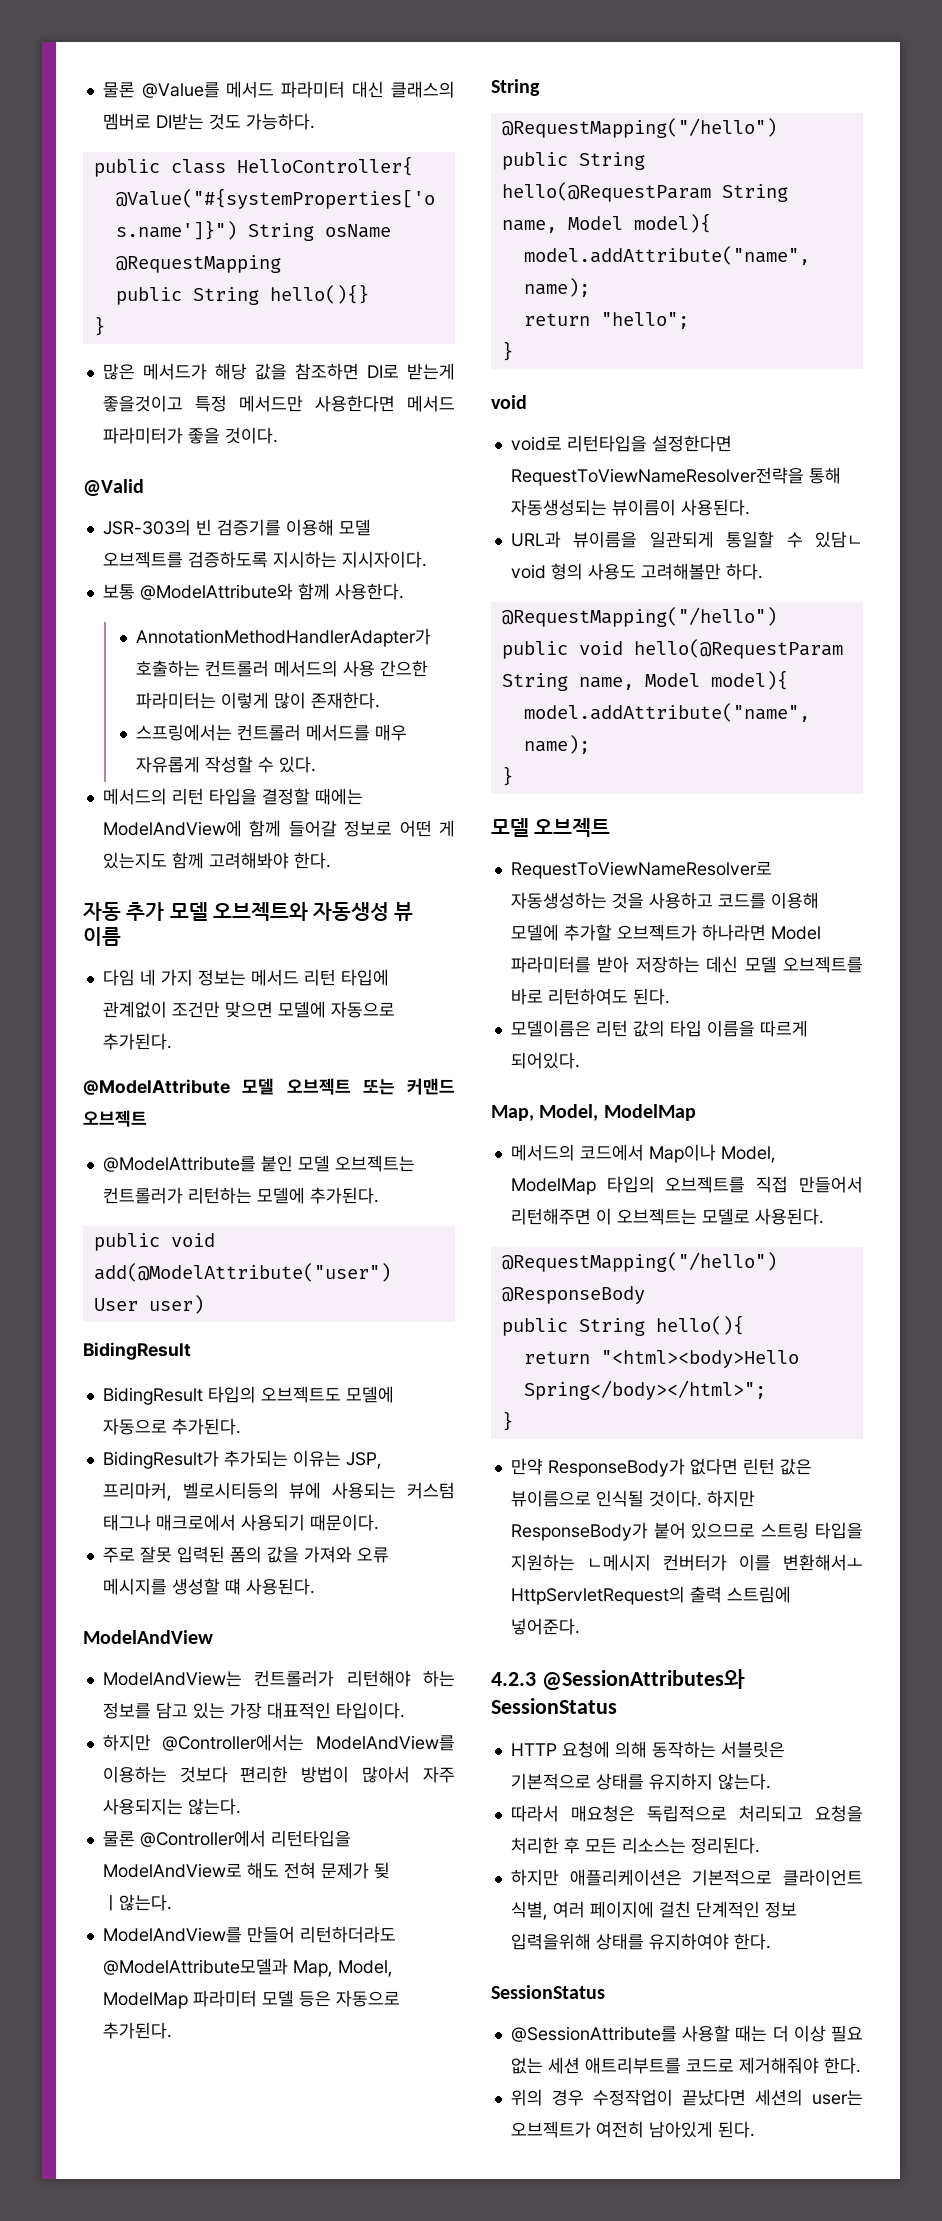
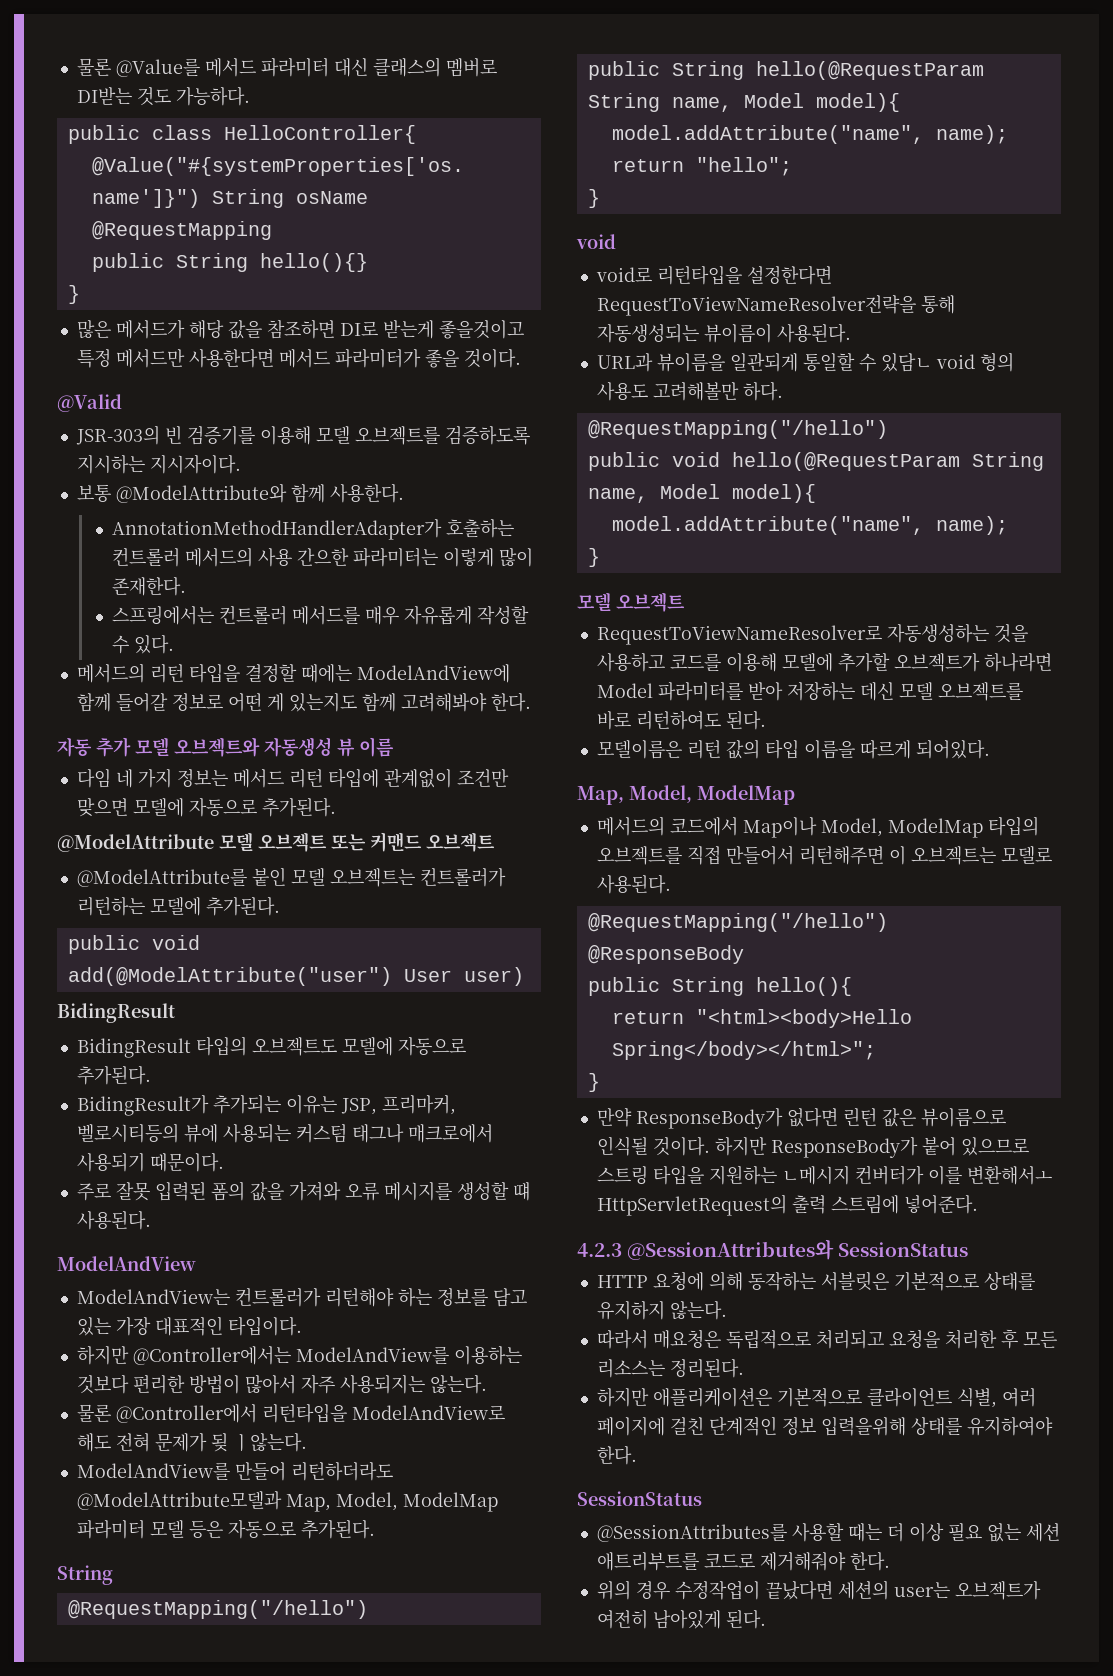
- @SessionAttribute를 사용할 때는 더 이상 필요 없는 세션 애트리부트를 코드로 제거해줘야 한다.
+ @SessionAttributes를 사용할 때는 더 이상 필요 없는 세션 애트리부트를 코드로 제거해줘야 한다.

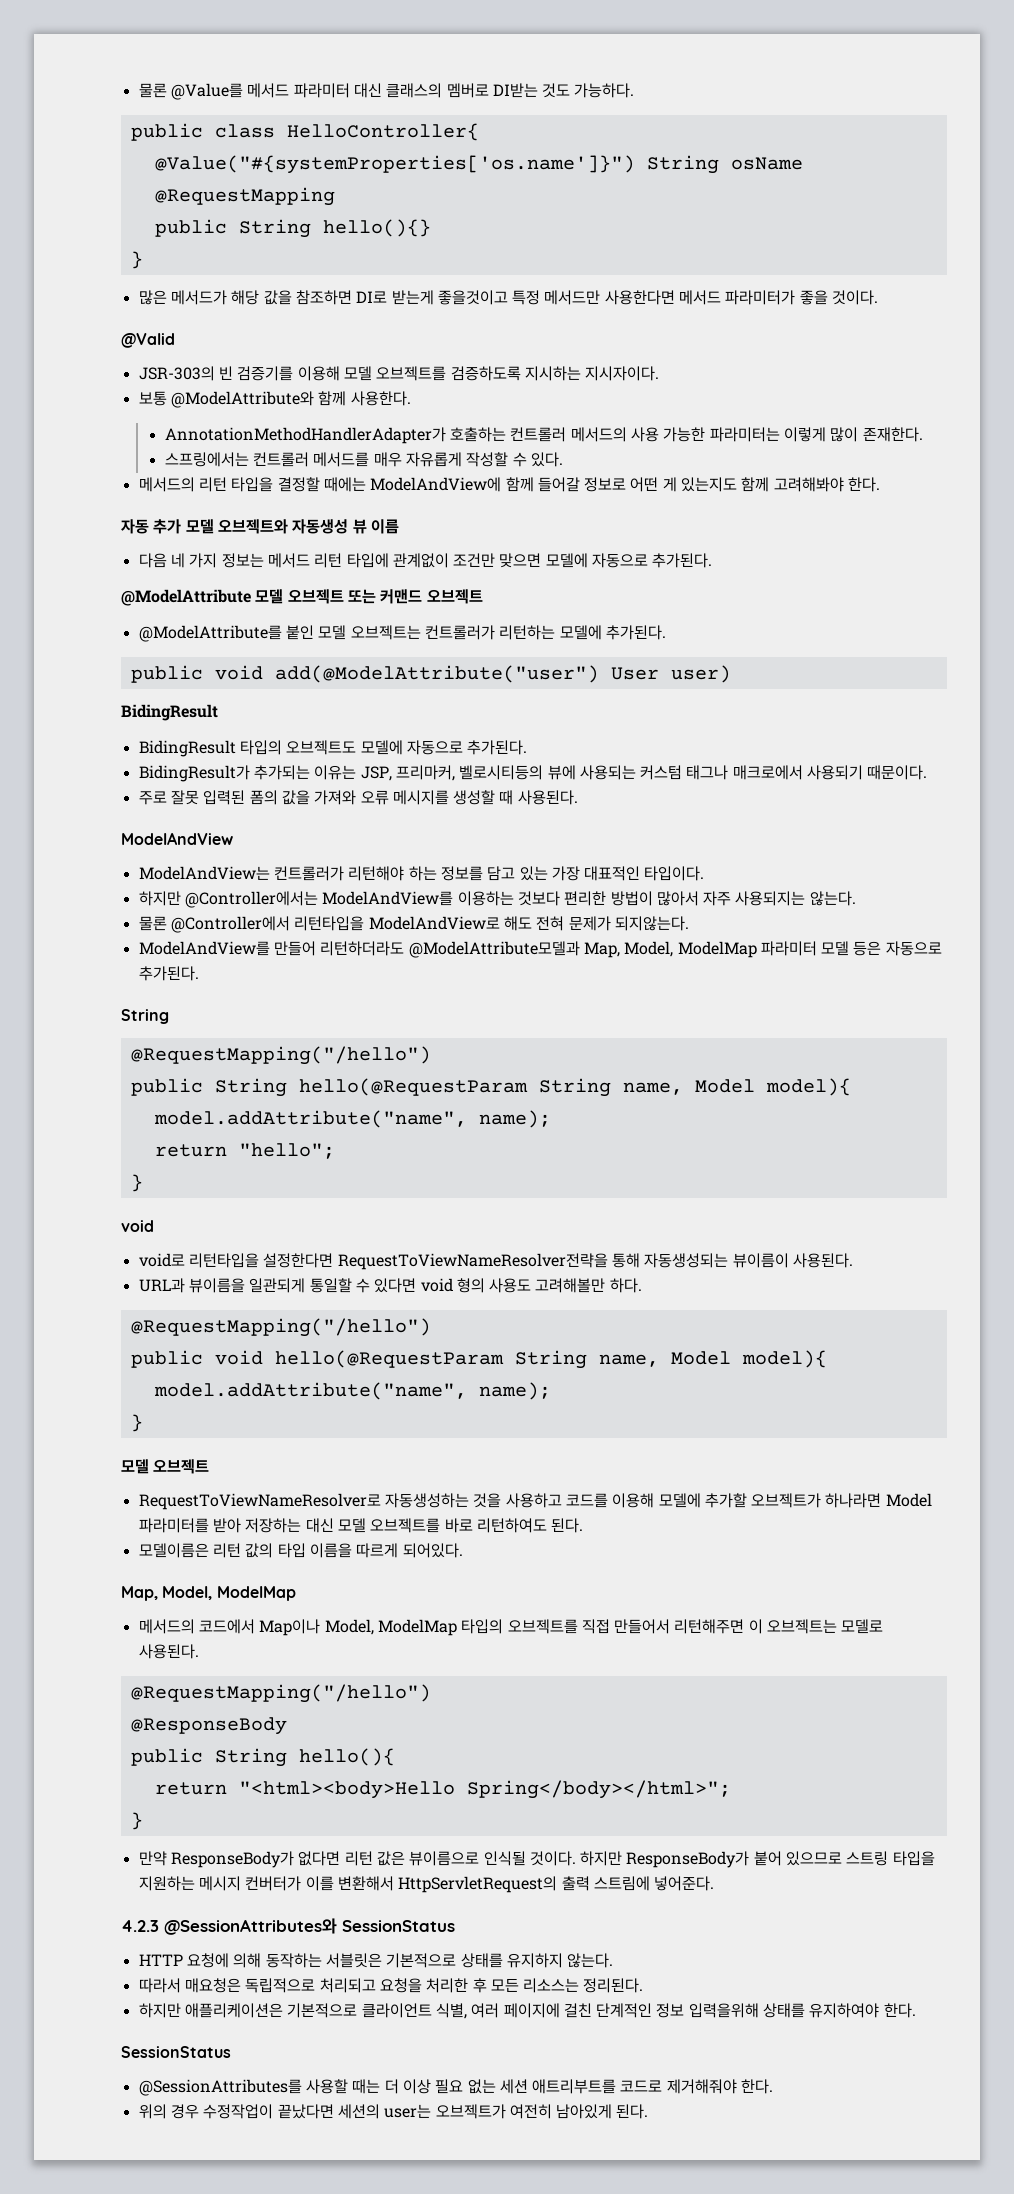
- AnnotationMethodHandlerAdapter가 호출하는 컨트롤러 메서드의 사용 간으한 파라미터는 이렇게 많이 존재한다.
+ AnnotationMethodHandlerAdapter가 호출하는 컨트롤러 메서드의 사용 가능한 파라미터는 이렇게 많이 존재한다.
- 다임 네 가지 정보는 메서드 리턴 타입에 관계없이 조건만 맞으면 모델에 자동으로 추가된다.
+ 다음 네 가지 정보는 메서드 리턴 타입에 관계없이 조건만 맞으면 모델에 자동으로 추가된다.
- 주로 잘못 입력된 폼의 값을 가져와 오류 메시지를 생성할 떄 사용된다.
+ 주로 잘못 입력된 폼의 값을 가져와 오류 메시지를 생성할 때 사용된다.
- 물론 @Controller에서 리턴타입을 ModelAndView로 해도 전혀 문제가 됮 ㅣ않는다.
+ 물론 @Controller에서 리턴타입을 ModelAndView로 해도 전혀 문제가 되지않는다.
- URL과 뷰이름을 일관되게 통일할 수 있담ㄴ void 형의 사용도 고려해볼만 하다.
+ URL과 뷰이름을 일관되게 통일할 수 있다면 void 형의 사용도 고려해볼만 하다.
- RequestToViewNameResolver로 자동생성하는 것을 사용하고 코드를 이용해 모델에 추가할 오브젝트가 하나라면 Model 파라미터를 받아 저장하는 데신 모델 오브젝트를 바로 리턴하여도 된다.
+ RequestToViewNameResolver로 자동생성하는 것을 사용하고 코드를 이용해 모델에 추가할 오브젝트가 하나라면 Model 파라미터를 받아 저장하는 대신 모델 오브젝트를 바로 리턴하여도 된다.
- 만약 ResponseBody가 없다면 린턴 값은 뷰이름으로 인식될 것이다.
+ 만약 ResponseBody가 없다면 리턴 값은 뷰이름으로 인식될 것이다.
- 하지만 ResponseBody가 붙어 있으므로 스트링 타입을 지원하는 ㄴ메시지 컨버터가 이를 변환해서ㅗ HttpServletRequest의 출력 스트림에 넣어준다.
+ 하지만 ResponseBody가 붙어 있으므로 스트링 타입을 지원하는 메시지 컨버터가 이를 변환해서 HttpServletRequest의 출력 스트림에 넣어준다.

